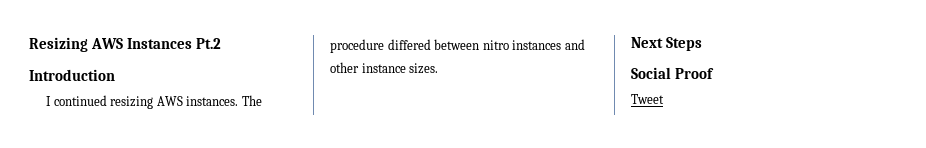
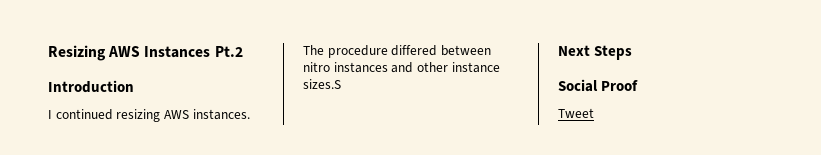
- The procedure differed between nitro instances and other instance sizes.
+ The procedure differed between nitro instances and other instance sizes.S

